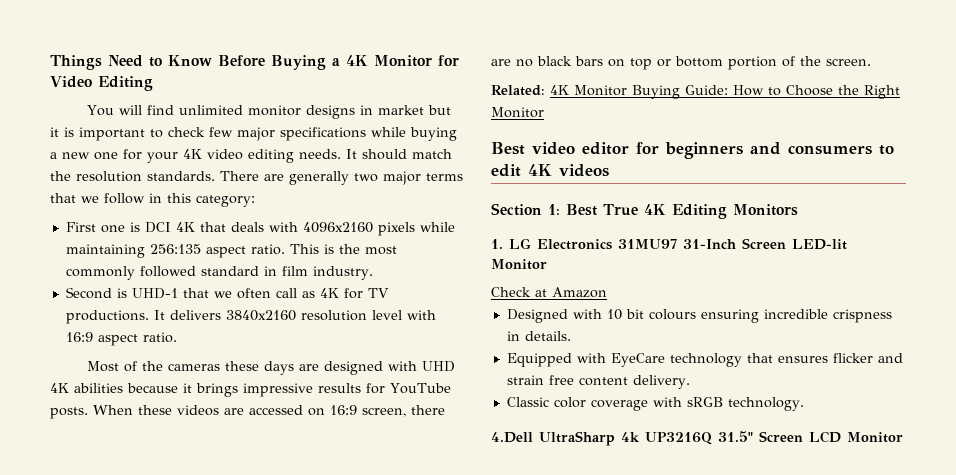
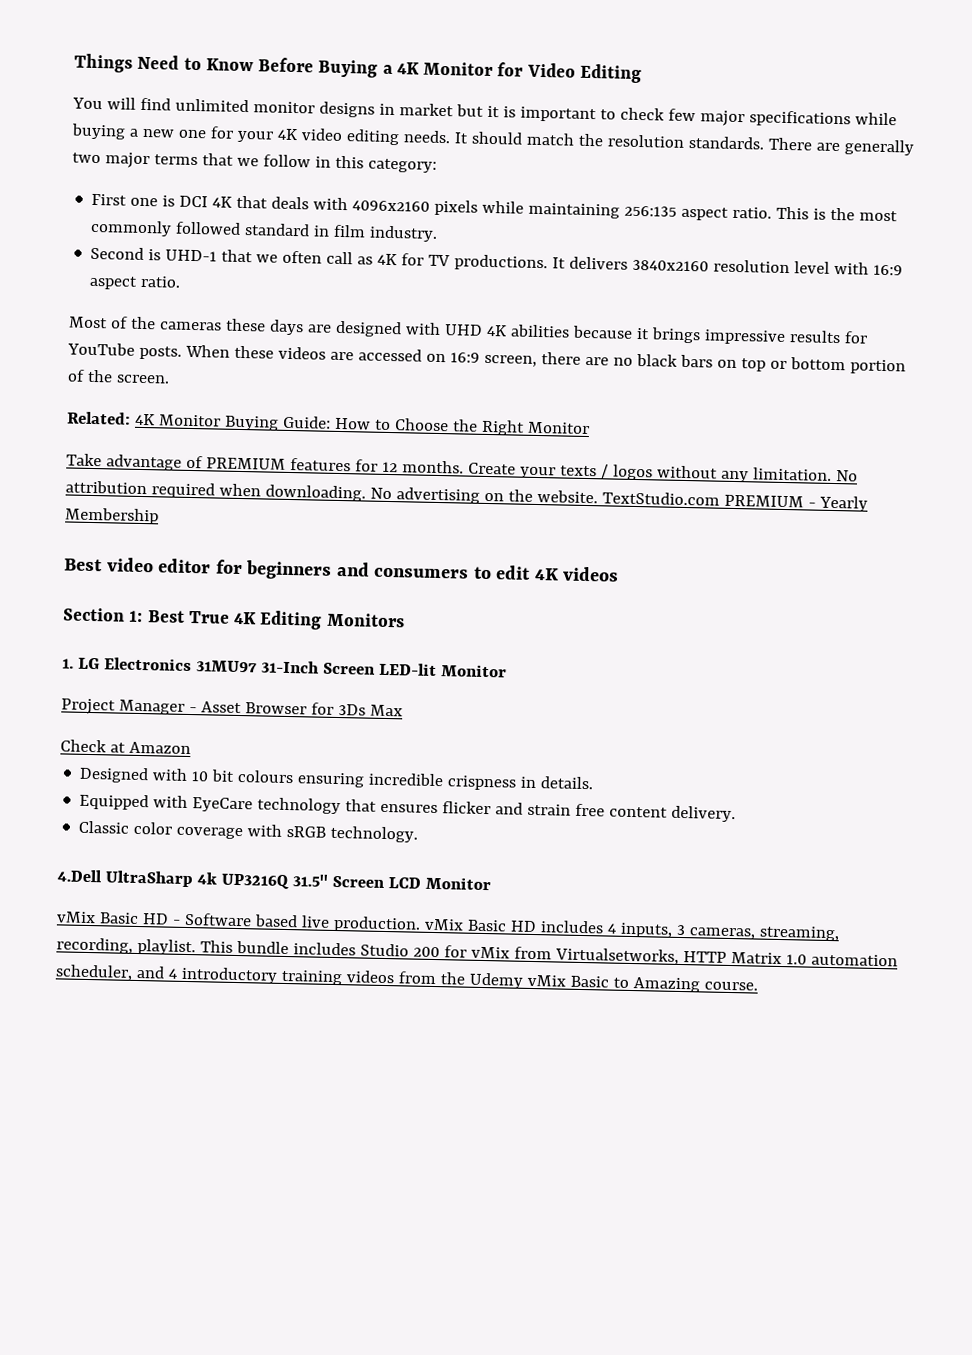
+ Take advantage of PREMIUM features for 12 months. Create your texts / logos without any limitation. No attribution required when downloading. No advertising on the website. TextStudio.com PREMIUM - Yearly Membership
+ Project Manager - Asset Browser for 3Ds Max
+ vMix Basic HD - Software based live production. vMix Basic HD includes 4 inputs, 3 cameras, streaming, recording, playlist. This bundle includes Studio 200 for vMix from Virtualsetworks, HTTP Matrix 1.0 automation scheduler, and 4 introductory training videos from the Udemy vMix Basic to Amazing course.

